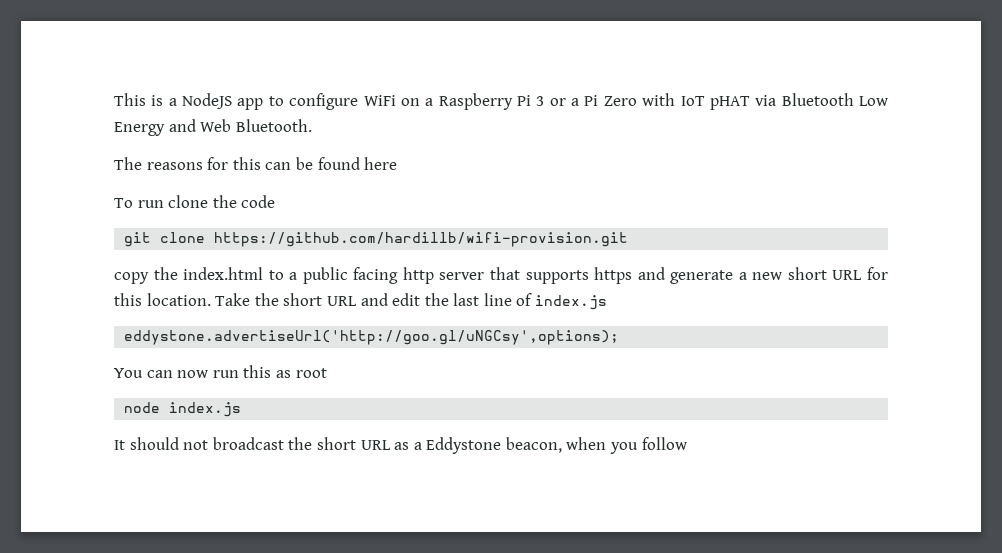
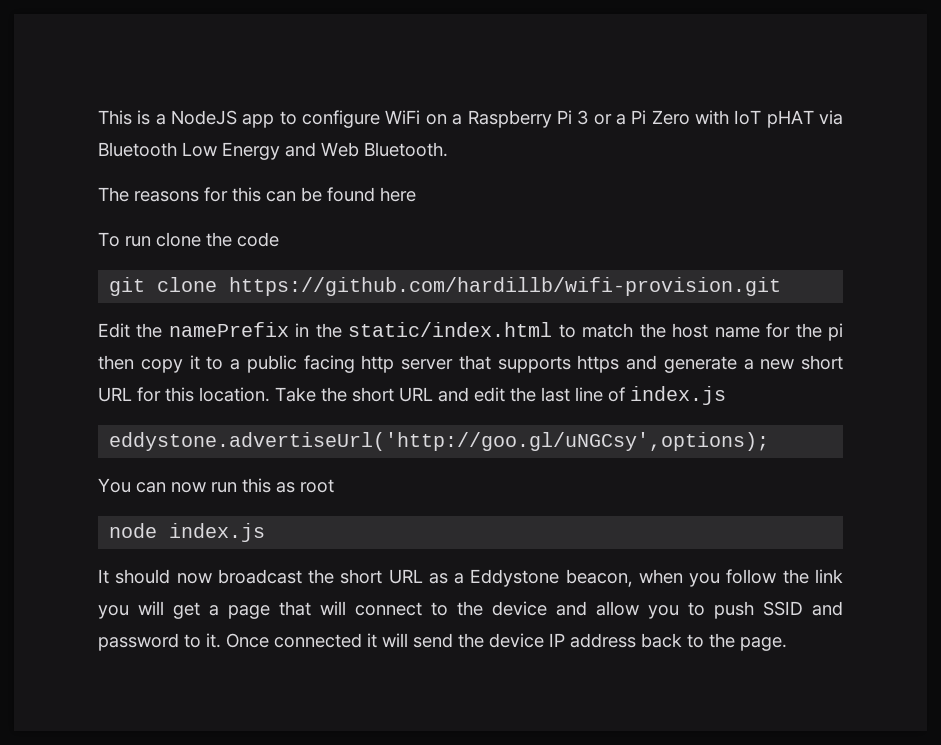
- copy the index.html to a public facing http server that supports https and generate a new short URL for this location.
+ Edit the namePrefix in the static/index.html to match the host name for the pi then copy it to a public facing http server that supports https and generate a new short URL for this location.
- It should not broadcast the short URL as a Eddystone beacon, when you follow
+ It should now broadcast the short URL as a Eddystone beacon, when you follow the link you will get a page that will connect to the device and allow you to push SSID and password to it. Once connected it will send the device IP address back to the page.

